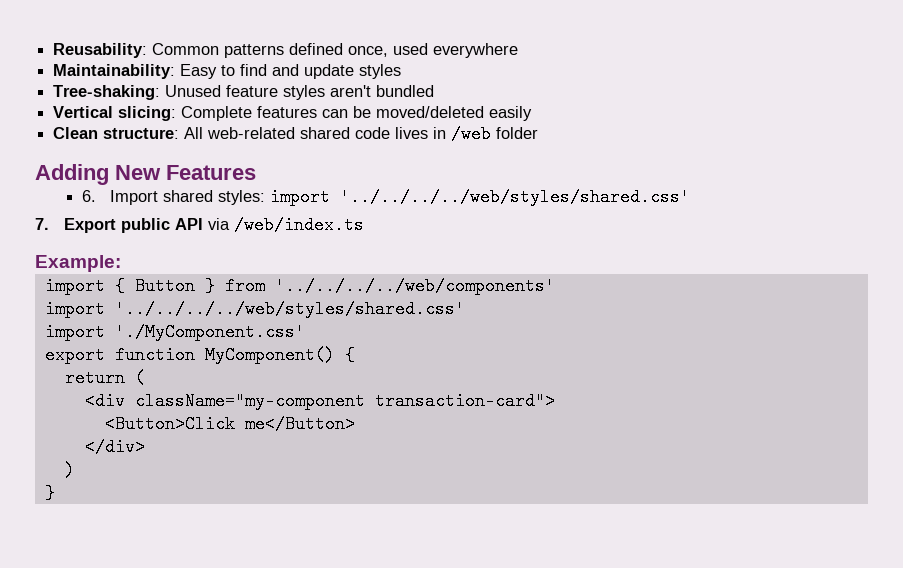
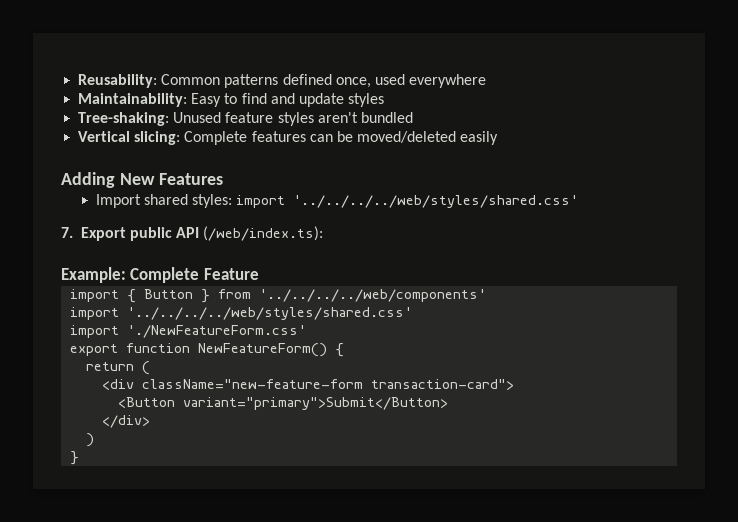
- Clean structure: All web-related shared code lives in /web folder
- 6. Import shared styles: import '../../../../web/styles/shared.css'
+ Import shared styles: import '../../../../web/styles/shared.css'
- 7. Export public API via /web/index.ts
+ 7. Export public API (/web/index.ts):
- Example:
+ Example: Complete Feature
- import './MyComponent.css'
+ import './NewFeatureForm.css'
- export function MyComponent() {
+ export function NewFeatureForm() {
- <div className="my-component transaction-card">
+ <div className="new-feature-form transaction-card">
- <Button>Click me</Button>
+ <Button variant="primary">Submit</Button>

